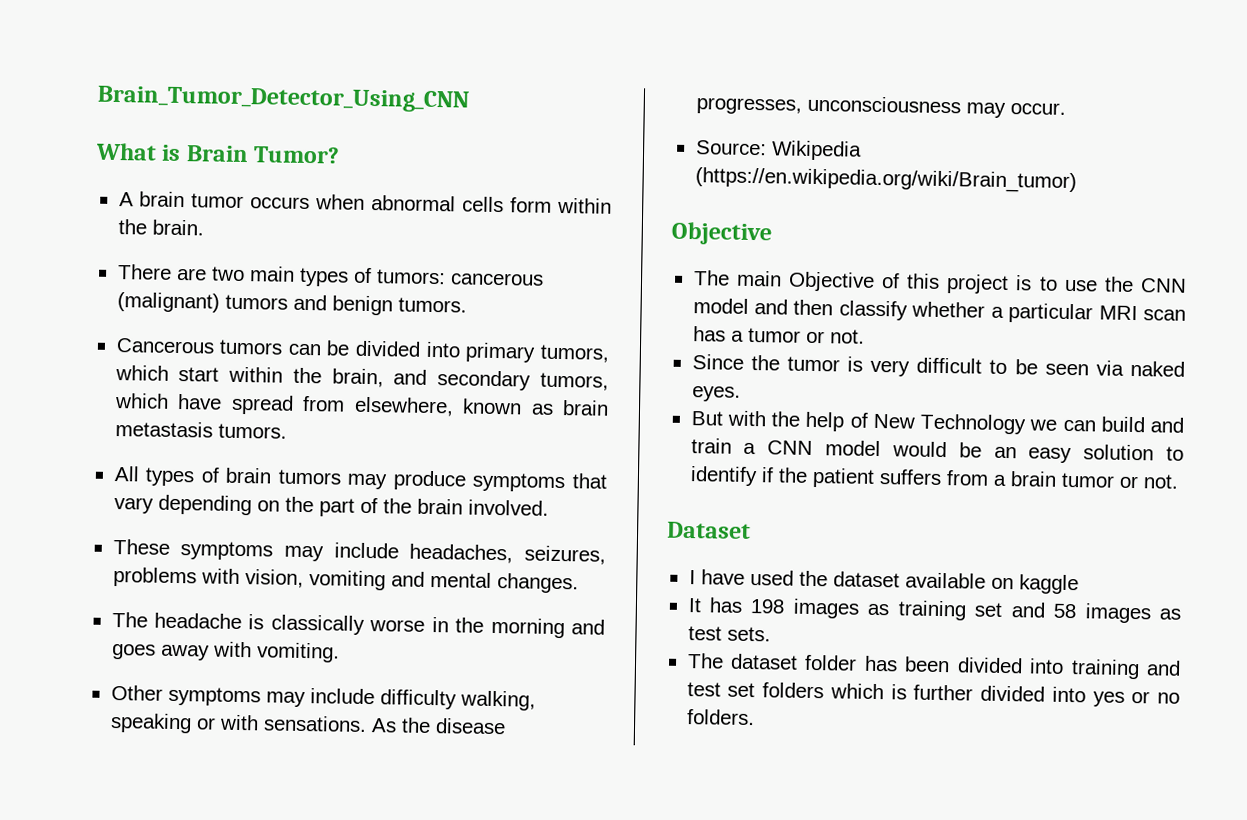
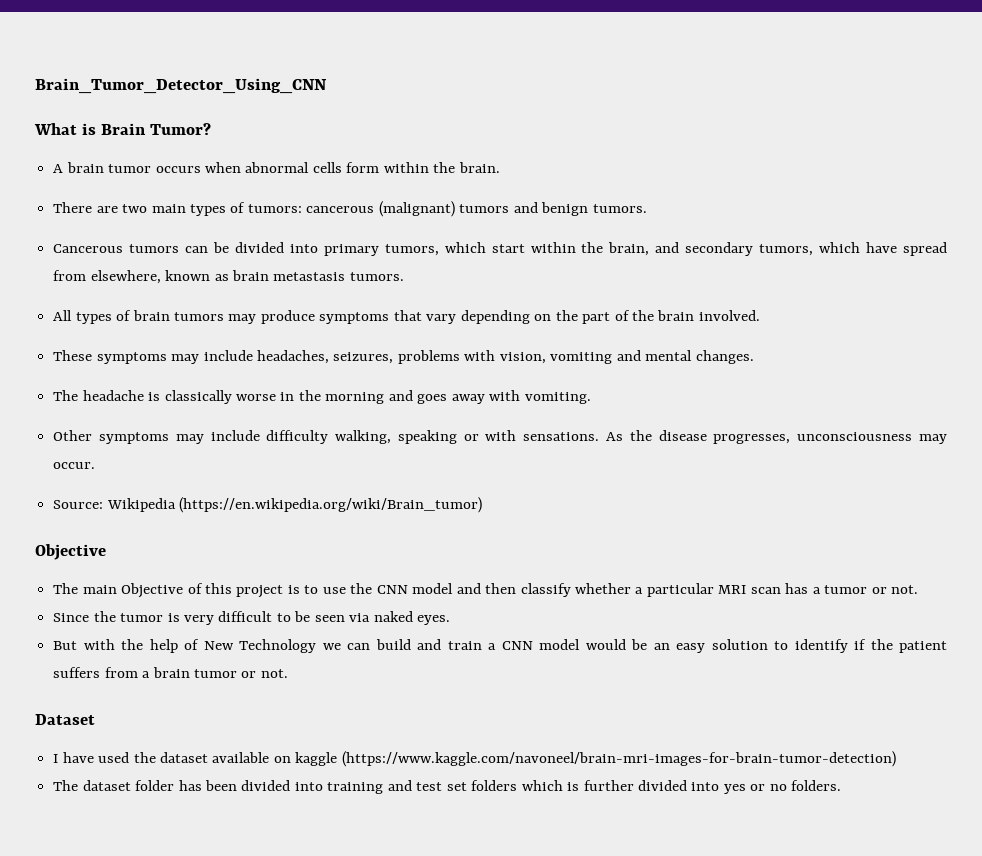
- I have used the dataset available on kaggle
- It has 198 images as training set and 58 images as test sets.
+ I have used the dataset available on kaggle (https://www.kaggle.com/navoneel/brain-mri-images-for-brain-tumor-detection)

